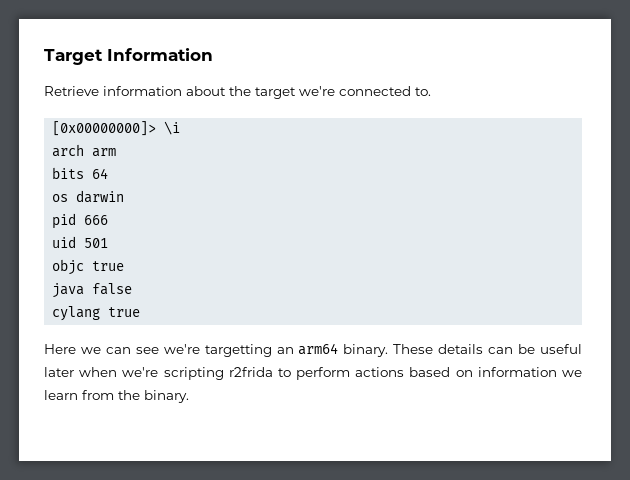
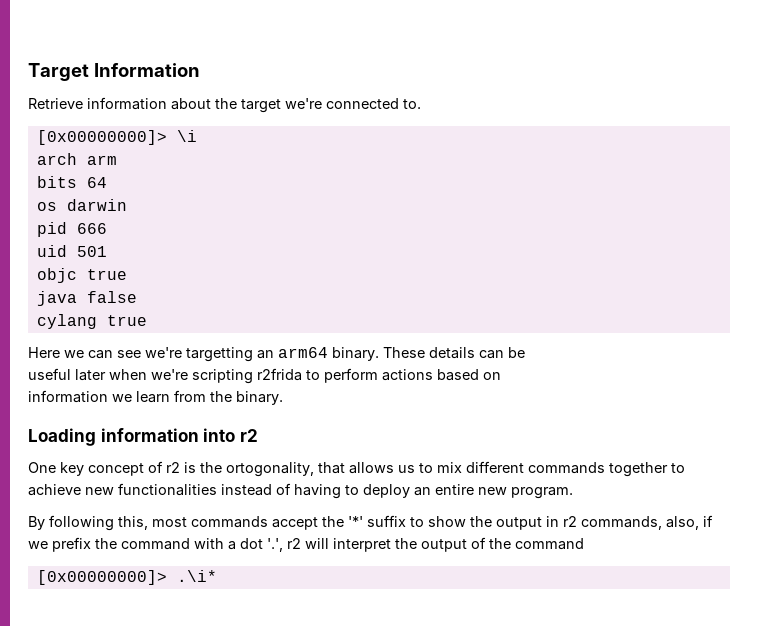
- These details can be useful later when we're scripting r2frida to perform actions based on information we learn from the binary.
+ These details can be
+ useful later when we're scripting r2frida to perform actions based on
+ information we learn from the binary.
+ Loading information into r2
+ One key concept of r2 is the ortogonality, that allows us to mix different commands together to achieve new functionalities instead of having to deploy an entire new program.
+ By following this, most commands accept the '*' suffix to show the output in r2 commands, also, if we prefix the command with a dot '.', r2 will interpret the output of the command
+ [0x00000000]> .\i*

